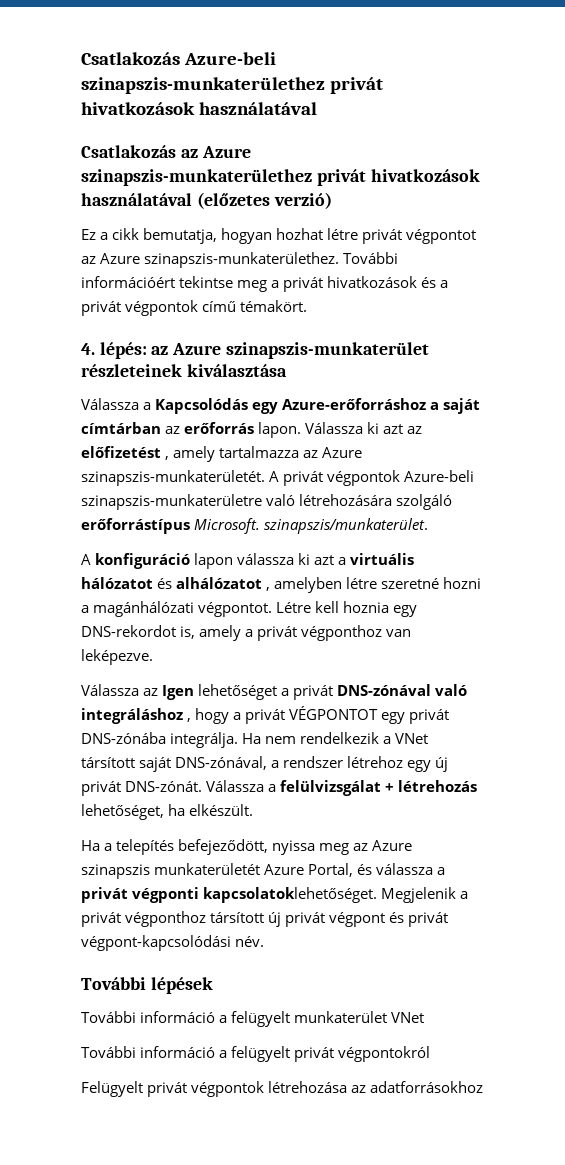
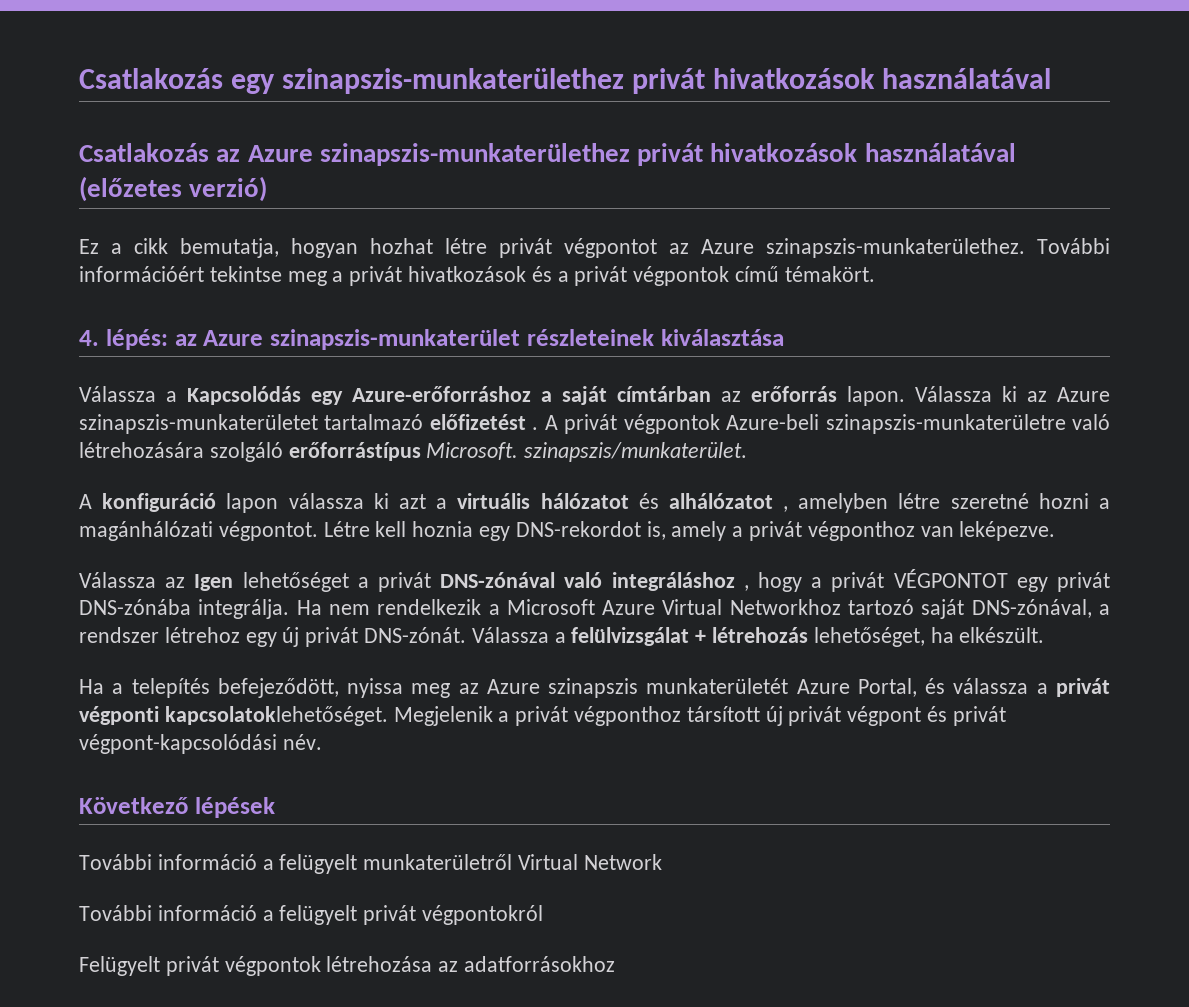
- Csatlakozás Azure-beli szinapszis-munkaterülethez privát hivatkozások használatával
+ Csatlakozás egy szinapszis-munkaterülethez privát hivatkozások használatával
- Válassza ki azt az előfizetést , amely tartalmazza az Azure szinapszis-munkaterületét.
+ Válassza ki az Azure szinapszis-munkaterületet tartalmazó előfizetést .
- Ha nem rendelkezik a VNet társított saját DNS-zónával, a rendszer létrehoz egy új privát DNS-zónát.
+ Ha nem rendelkezik a Microsoft Azure Virtual Networkhoz tartozó saját DNS-zónával, a rendszer létrehoz egy új privát DNS-zónát.
- További lépések
+ Következő lépések
- További információ a felügyelt munkaterület VNet
+ További információ a felügyelt munkaterületről Virtual Network

